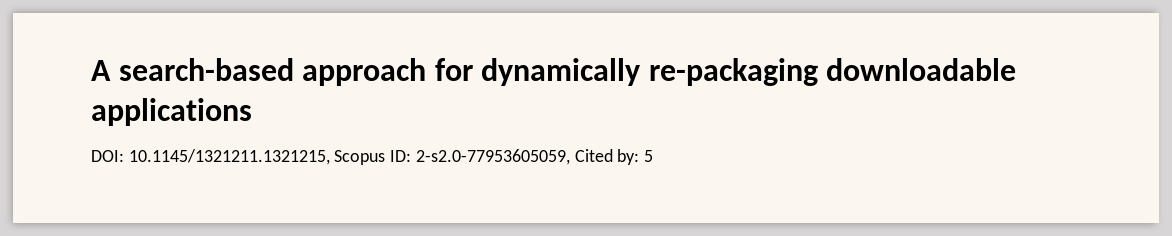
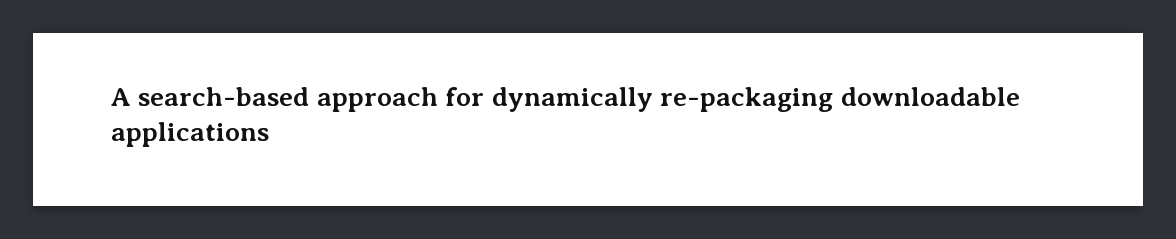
- DOI: 10.1145/1321211.1321215, Scopus ID: 2-s2.0-77953605059, Cited by: 5

